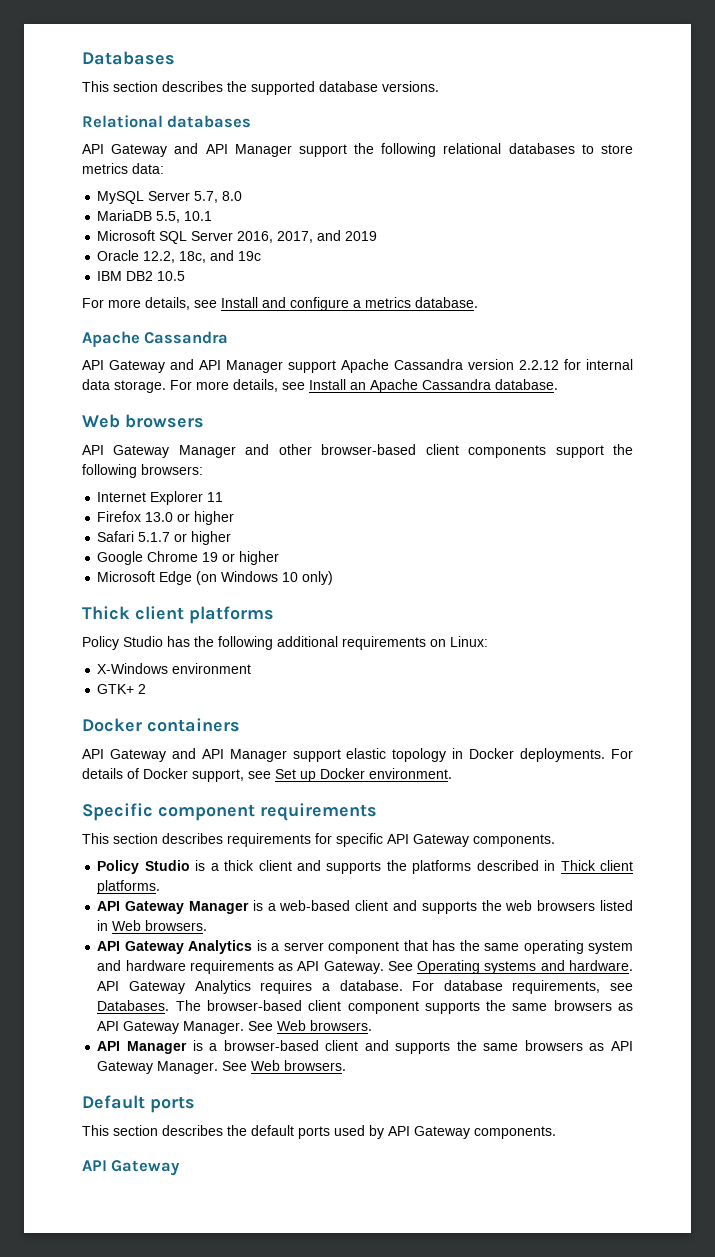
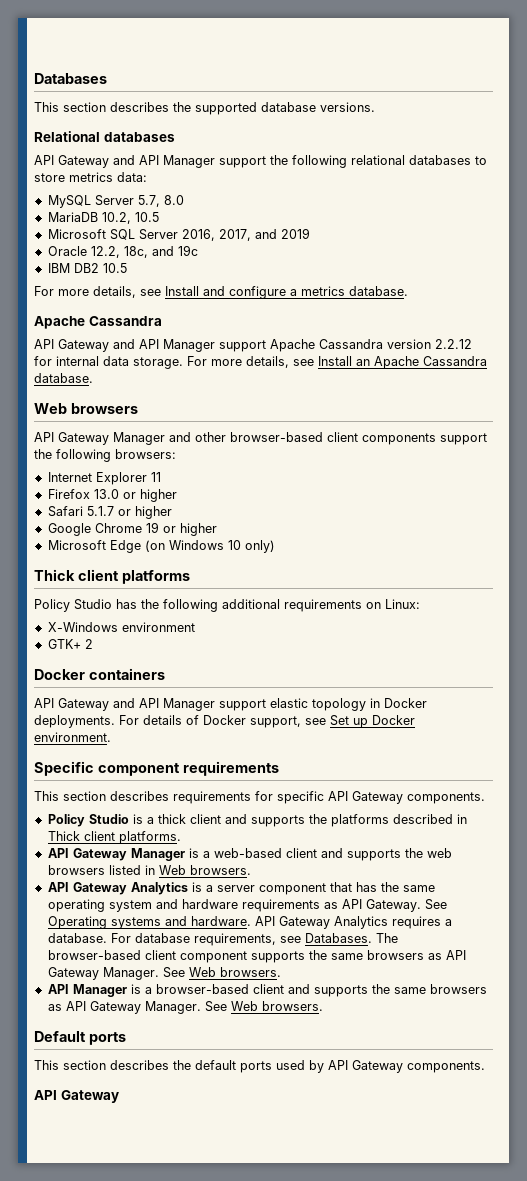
- MariaDB 5.5, 10.1
+ MariaDB 10.2, 10.5

